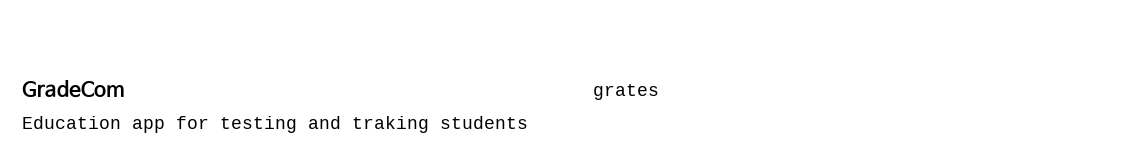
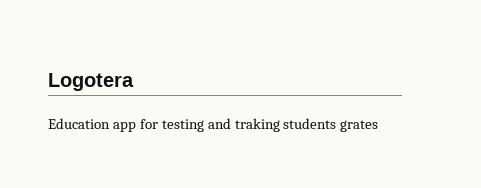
- GradeCom
+ Logotera

